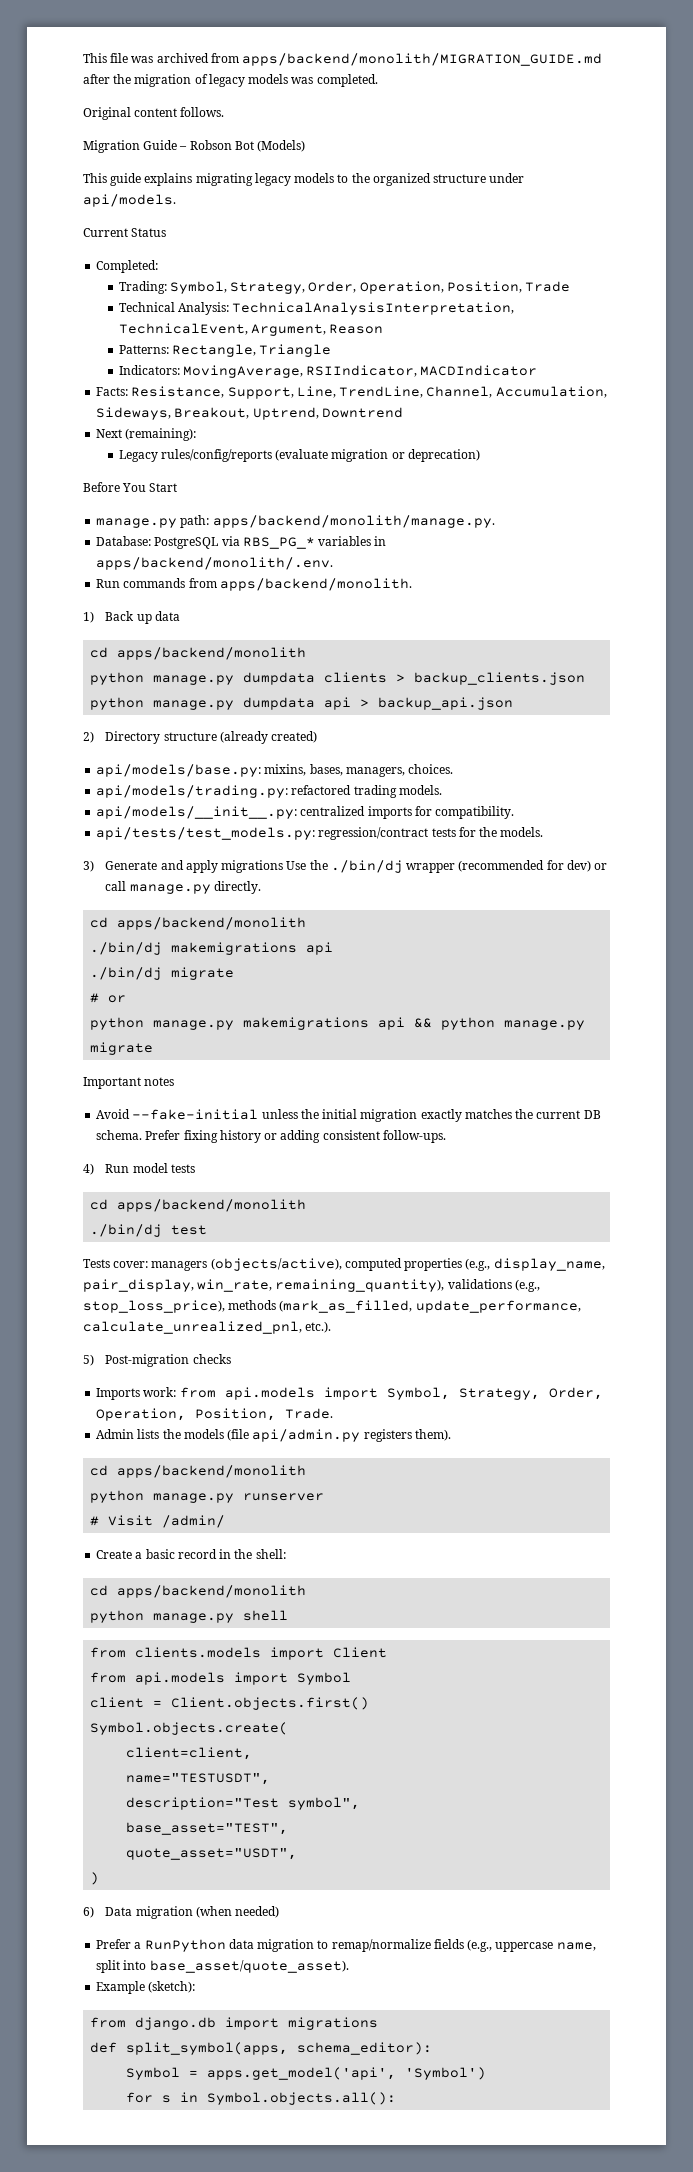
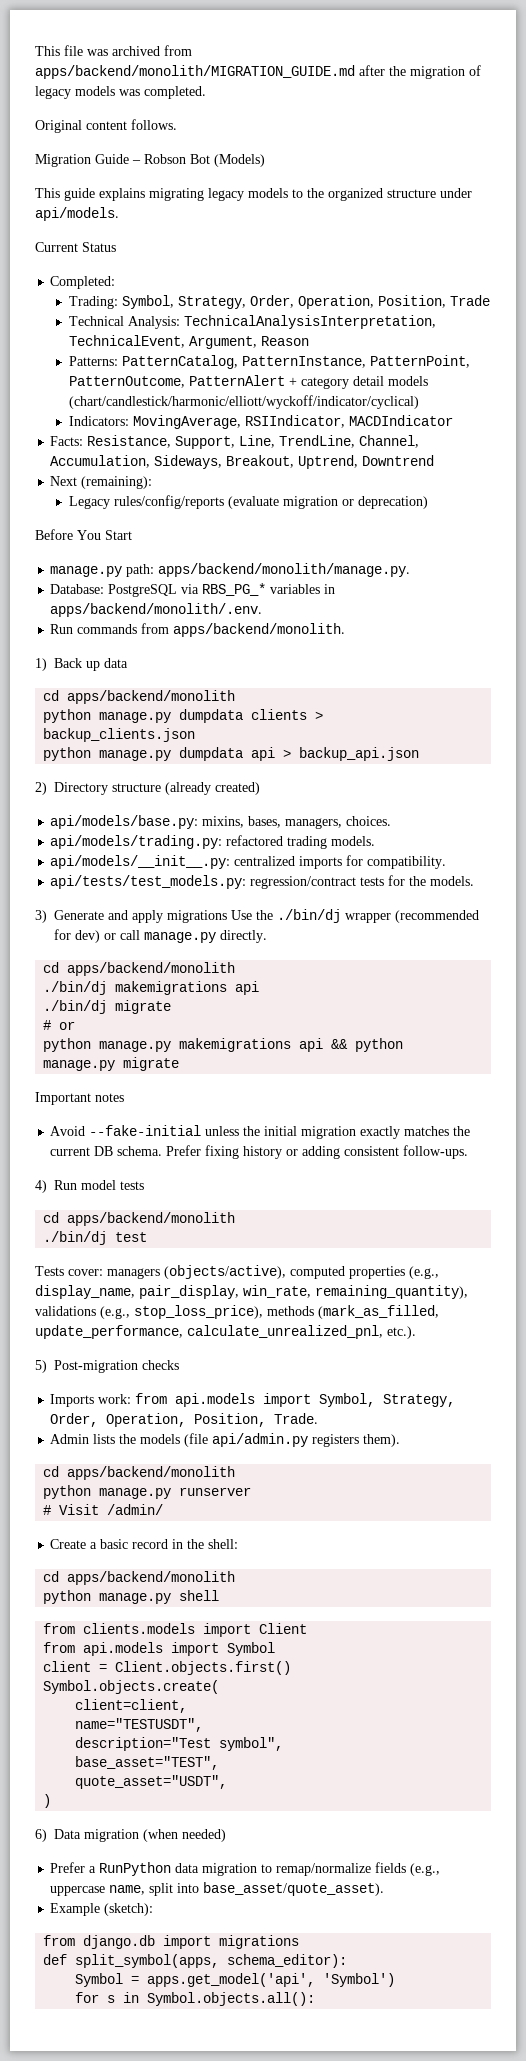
- Patterns: Rectangle, Triangle
+ Patterns: PatternCatalog, PatternInstance, PatternPoint, PatternOutcome, PatternAlert + category detail models (chart/candlestick/harmonic/elliott/wyckoff/indicator/cyclical)

